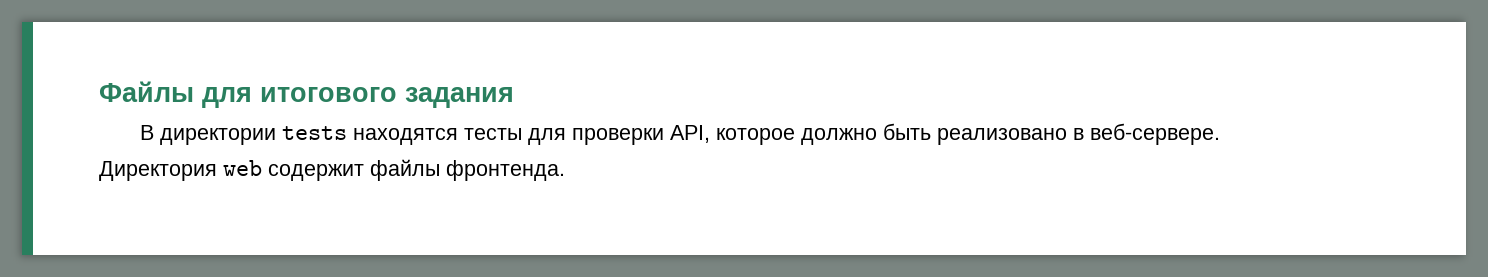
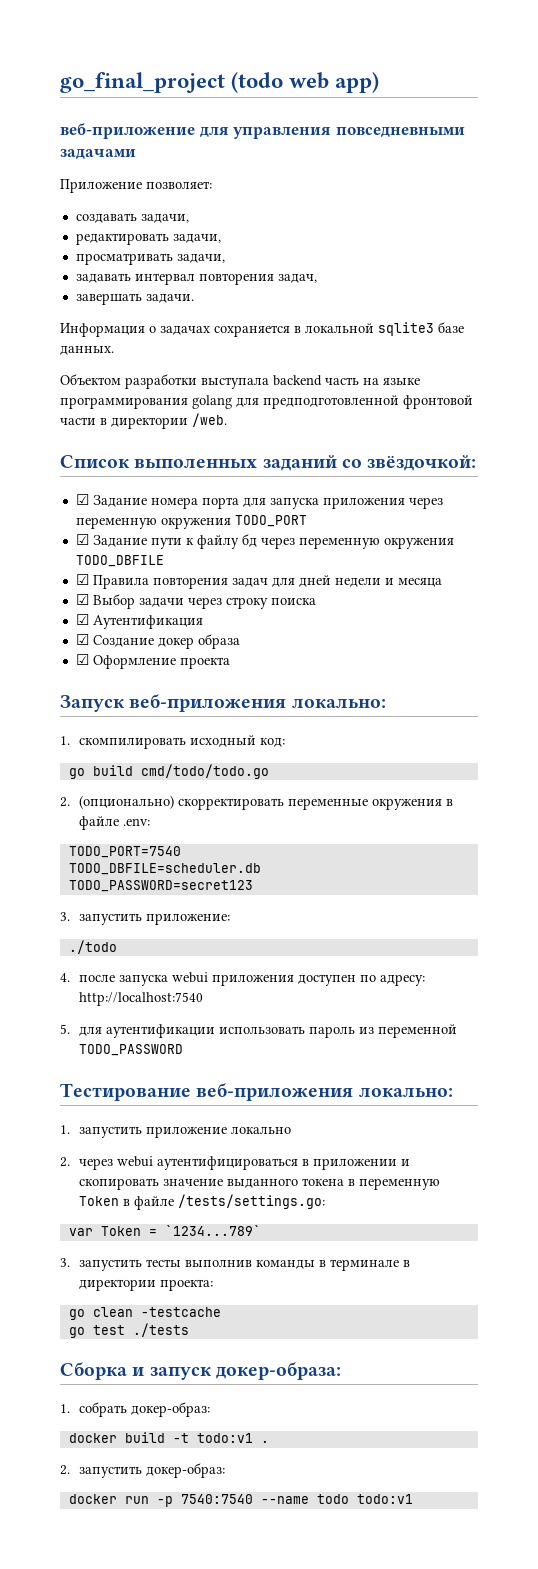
- Файлы для итогового задания
- В директории tests находятся тесты для проверки API, которое должно быть реализовано в веб-сервере.
- Директория web содержит файлы фронтенда.
+ go_final_project (todo web app)
+ веб-приложение для управления повседневными задачами
+ Приложение позволяет:
+ создавать задачи,
+ редактировать задачи,
+ просматривать задачи,
+ задавать интервал повторения задач,
+ завершать задачи.
+ Информация о задачах сохраняется в локальной sqlite3 базе данных.
+ Объектом разработки выступала backend часть на языке программирования golang для предподготовленной фронтовой части в директории /web.
+ Список выполенных заданий со звёздочкой:
+ ☑ Задание номера порта для запуска приложения через переменную окружения TODO_PORT
+ ☑ Задание пути к файлу бд через переменную окружения TODO_DBFILE
+ ☑ Правила повторения задач для дней недели и месяца
+ ☑ Выбор задачи через строку поиска
+ ☑ Аутентификация
+ ☑ Создание докер образа
+ ☑ Оформление проекта
+ Запуск веб-приложения локально:
+ 1. скомпилировать исходный код:
+ go build cmd/todo/todo.go
+ 2. (опционально) скорректировать переменные окружения в файле .env:
+ TODO_PORT=7540
+ TODO_DBFILE=scheduler.db
+ TODO_PASSWORD=secret123
+ 3. запустить приложение:
+ ./todo
+ 4. после запуска webui приложения доступен по адресу: http://localhost:7540
+ 5. для аутентификации использовать пароль из переменной TODO_PASSWORD
+ Тестирование веб-приложения локально:
+ 1. запустить приложение локально
+ 2. через webui аутентифицироваться в приложении и скопировать значение выданного токена в переменную Token в файле /tests/settings.go:
+ var Token = `1234...789`
+ 3. запустить тесты выполнив команды в терминале в директории проекта:
+ go clean -testcache
+ go test ./tests
+ Сборка и запуск докер-образа:
+ 1. собрать докер-образ:
+ docker build -t todo:v1 .
+ 2. запустить докер-образ:
+ docker run -p 7540:7540 --name todo todo:v1

